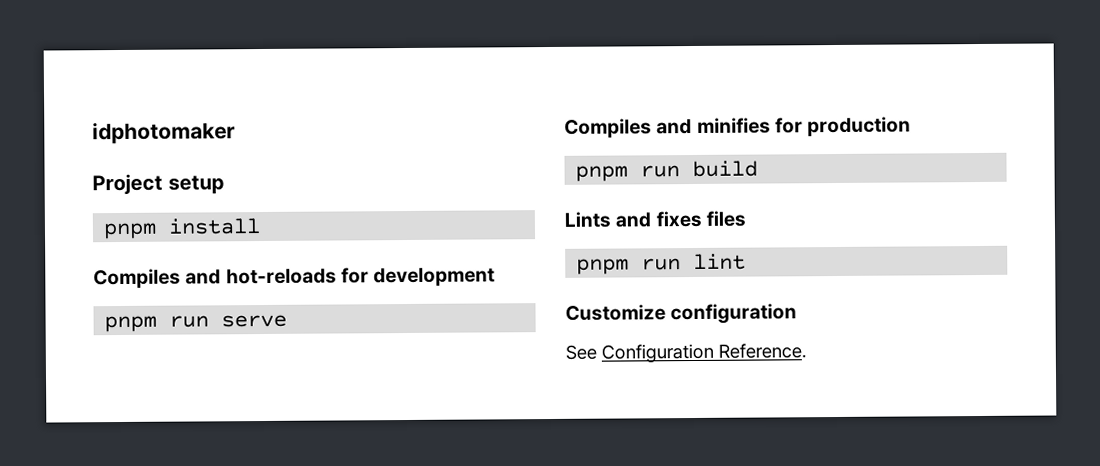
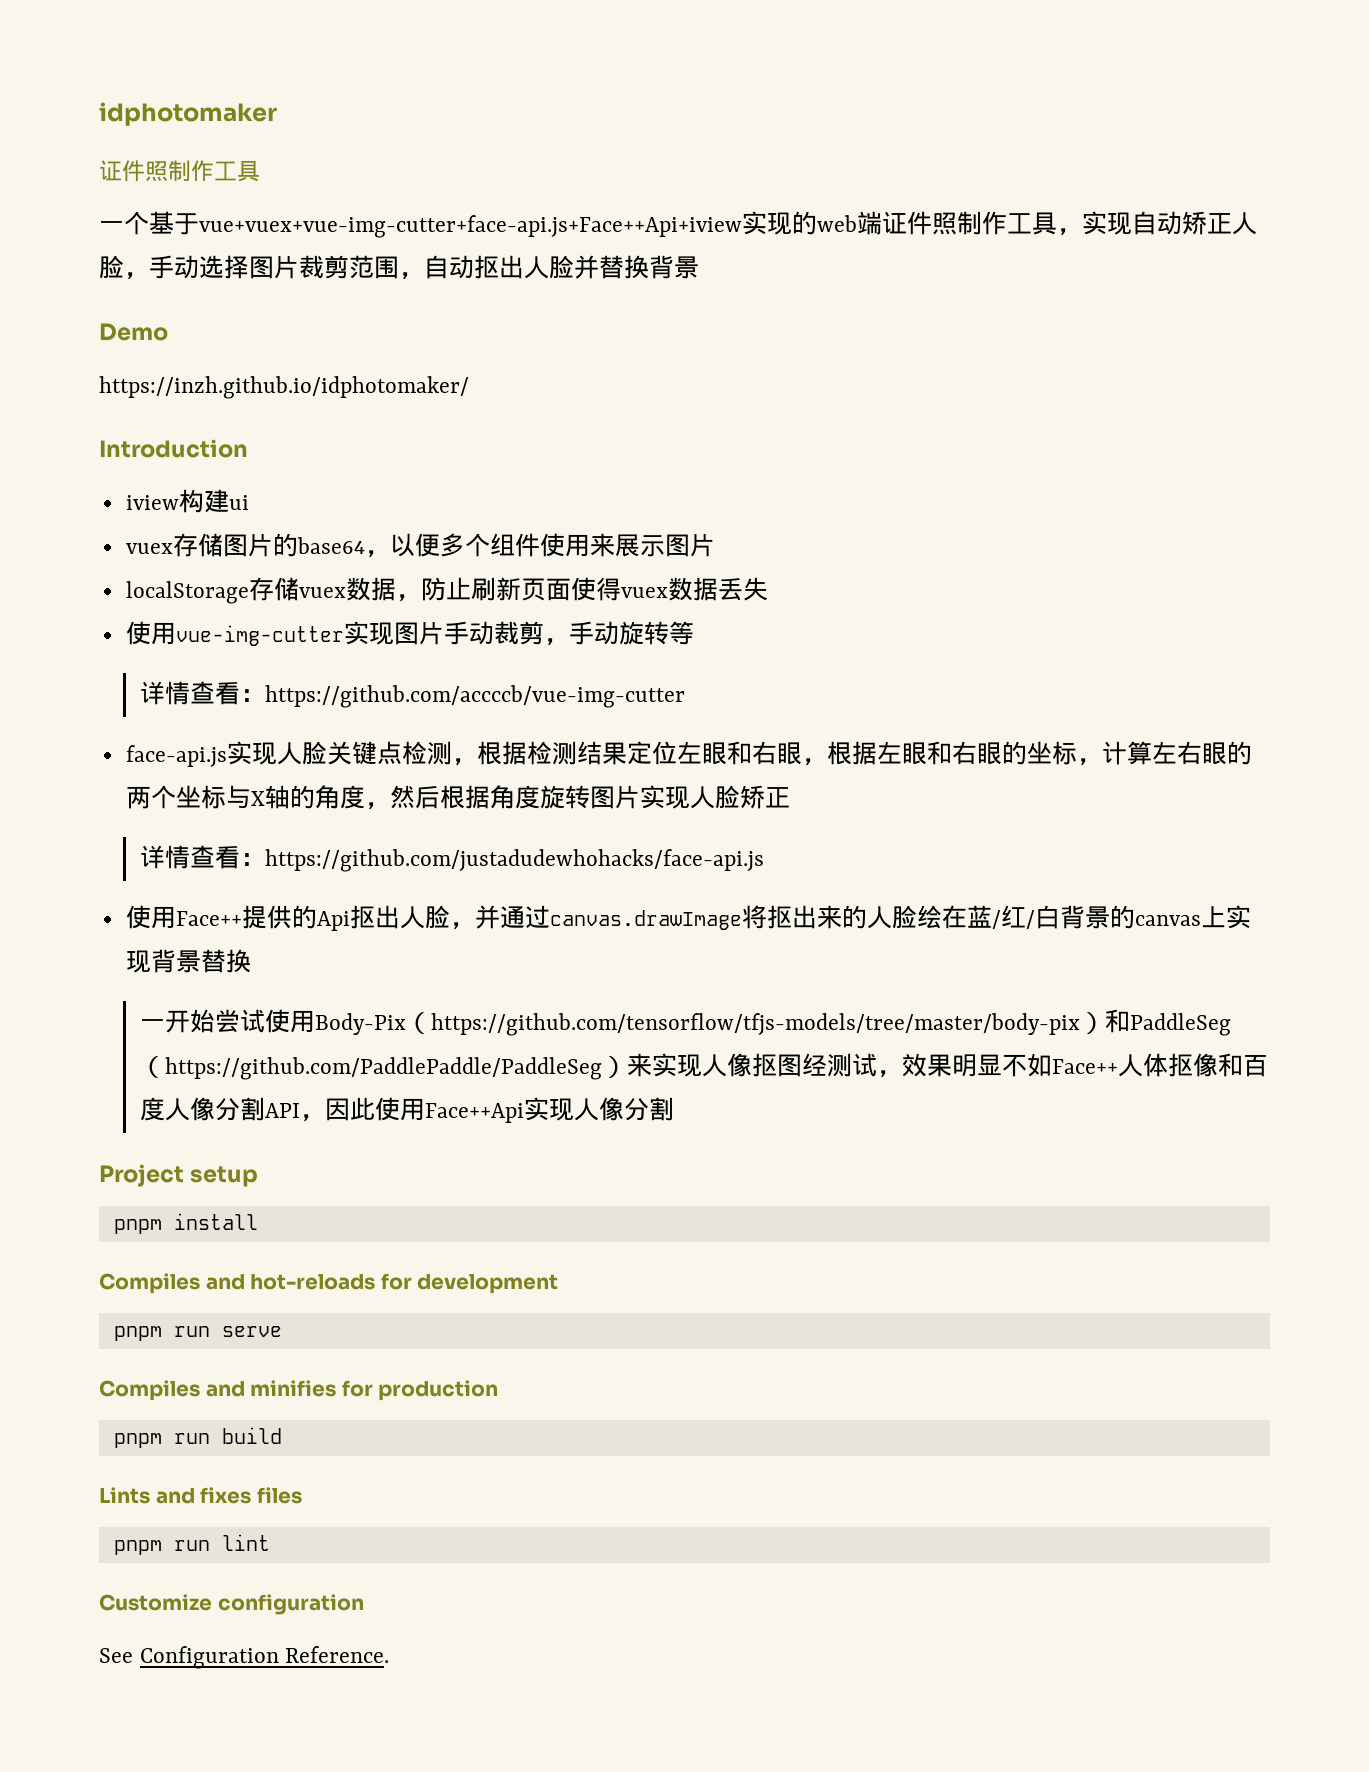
  idphotomaker
+ 证件照制作工具
+ 一个基于vue+vuex+vue-img-cutter+face-api.js+Face++Api+iview实现的web端证件照制作工具，实现自动矫正人脸，手动选择图片裁剪范围，自动抠出人脸并替换背景
+ Demo
+ https://inzh.github.io/idphotomaker/
+ Introduction
+ iview构建ui
+ vuex存储图片的base64，以便多个组件使用来展示图片
+ localStorage存储vuex数据，防止刷新页面使得vuex数据丢失
+ 使用vue-img-cutter实现图片手动裁剪，手动旋转等
+ 详情查看：https://github.com/accccb/vue-img-cutter
+ face-api.js实现人脸关键点检测，根据检测结果定位左眼和右眼，根据左眼和右眼的坐标，计算左右眼的两个坐标与X轴的角度，然后根据角度旋转图片实现人脸矫正
+ 详情查看：https://github.com/justadudewhohacks/face-api.js
+ 使用Face++提供的Api抠出人脸，并通过canvas.drawImage将抠出来的人脸绘在蓝/红/白背景的canvas上实现背景替换
+ 一开始尝试使用Body-Pix（https://github.com/tensorflow/tfjs-models/tree/master/body-pix）和PaddleSeg（https://github.com/PaddlePaddle/PaddleSeg）来实现人像抠图经测试，效果明显不如Face++人体抠像和百度人像分割API，因此使用Face++Api实现人像分割

